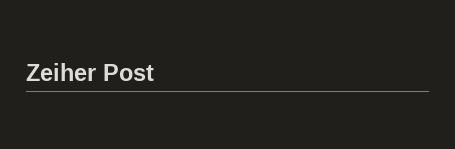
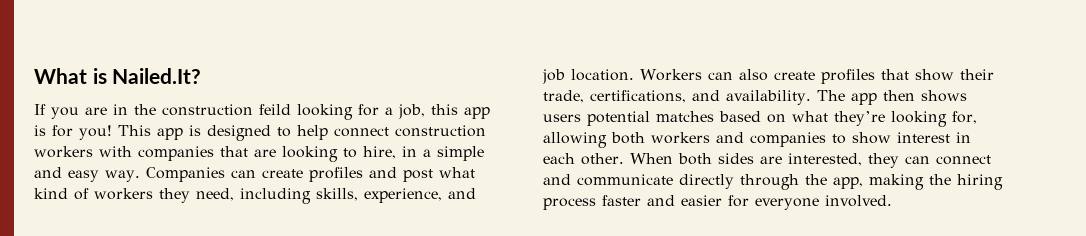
- Zeiher Post
+ What is Nailed.It?
+ If you are in the construction feild looking for a job, this app is for you! This app is designed to help connect construction workers with companies that are looking to hire, in a simple and easy way. Companies can create profiles and post what kind of workers they need, including skills, experience, and job location. Workers can also create profiles that show their trade, certifications, and availability. The app then shows users potential matches based on what they’re looking for, allowing both workers and companies to show interest in each other. When both sides are interested, they can connect and communicate directly through the app, making the hiring process faster and easier for everyone involved.

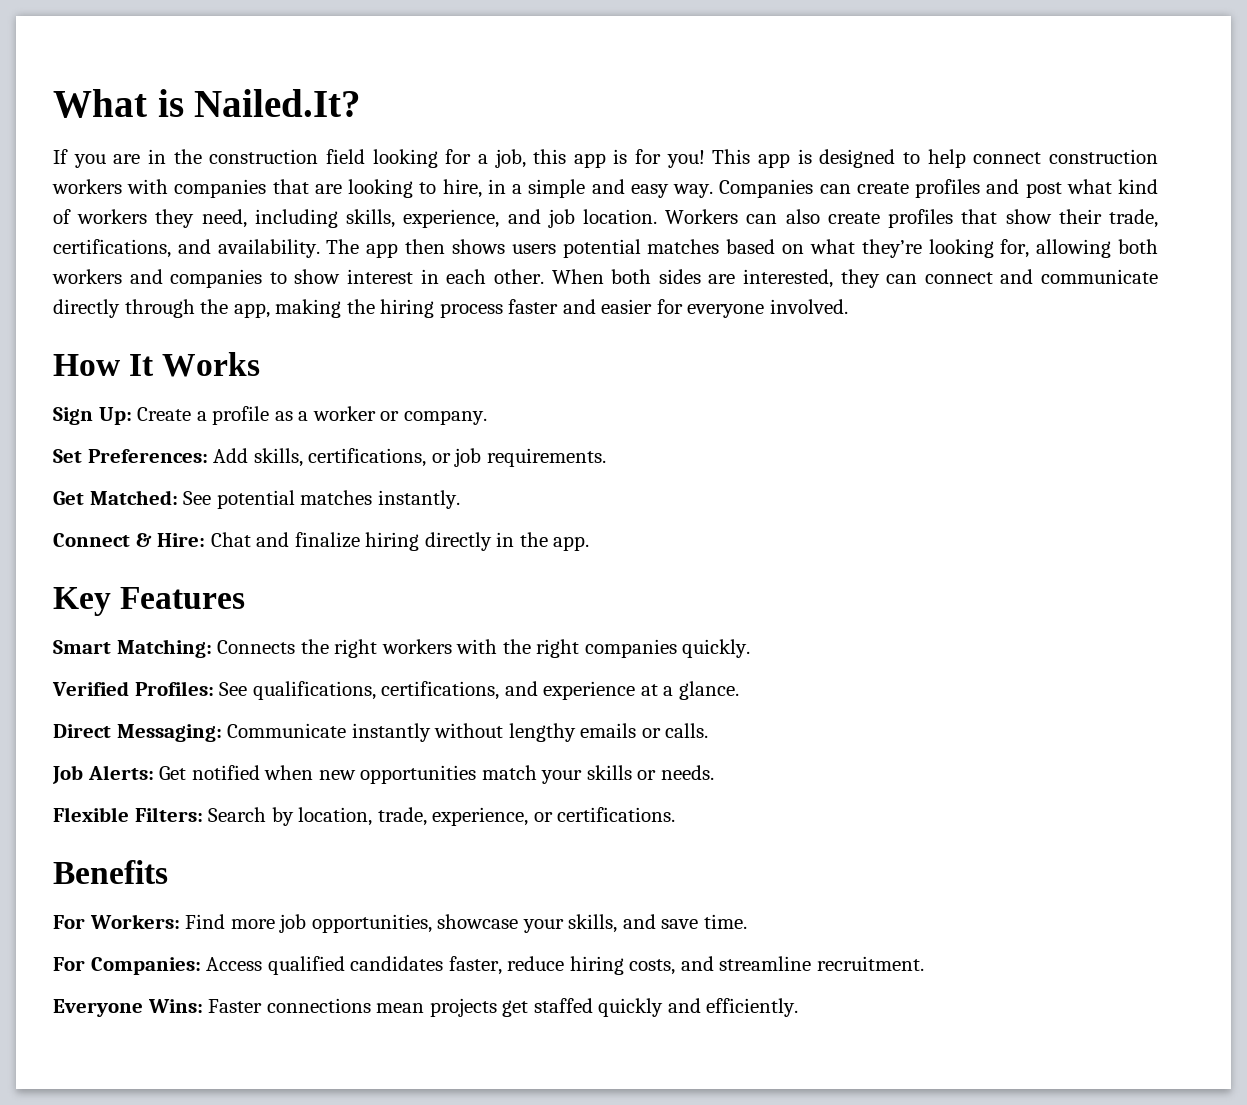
- If you are in the construction feild looking for a job, this app is for you!
+ If you are in the construction field looking for a job, this app is for you!
+ How It Works
+ Sign Up: Create a profile as a worker or company.
+ Set Preferences: Add skills, certifications, or job requirements.
+ Get Matched: See potential matches instantly.
+ Connect & Hire: Chat and finalize hiring directly in the app.
+ Key Features
+ Smart Matching: Connects the right workers with the right companies quickly.
+ Verified Profiles: See qualifications, certifications, and experience at a glance.
+ Direct Messaging: Communicate instantly without lengthy emails or calls.
+ Job Alerts: Get notified when new opportunities match your skills or needs.
+ Flexible Filters: Search by location, trade, experience, or certifications.
+ Benefits
+ For Workers: Find more job opportunities, showcase your skills, and save time.
+ For Companies: Access qualified candidates faster, reduce hiring costs, and streamline recruitment.
+ Everyone Wins: Faster connections mean projects get staffed quickly and efficiently.

